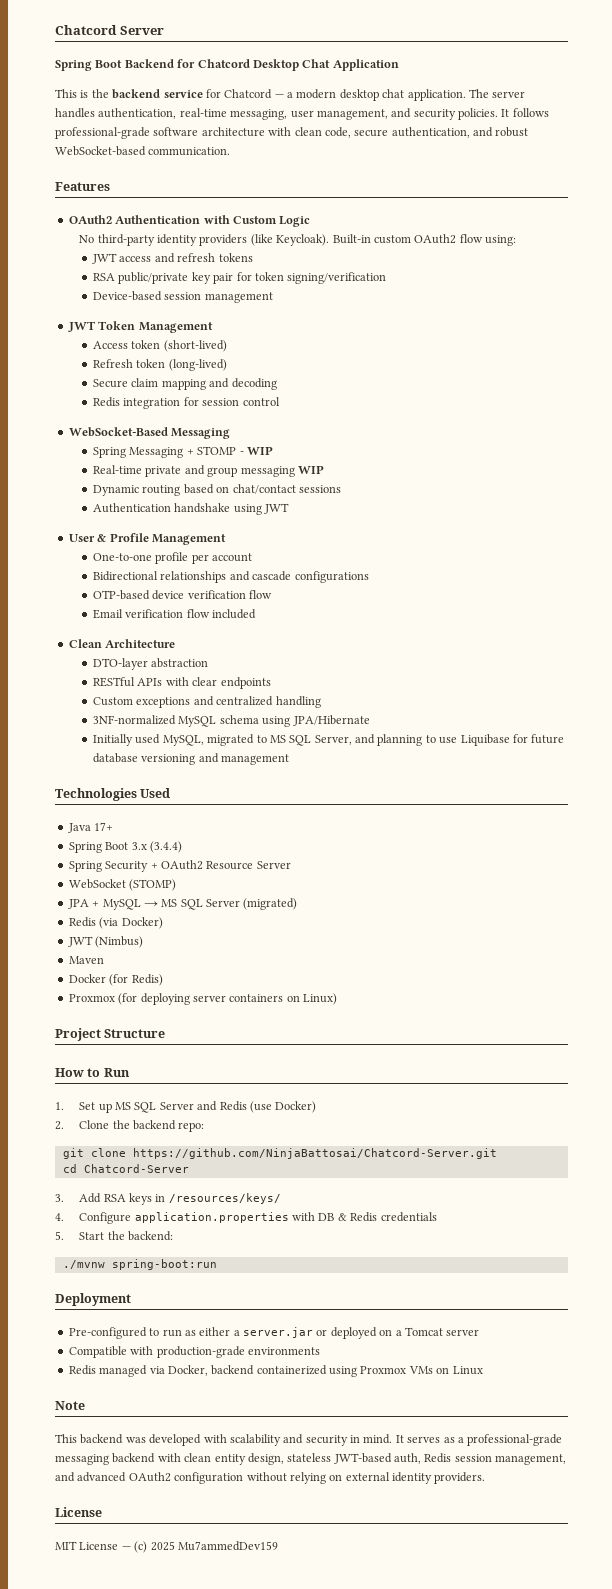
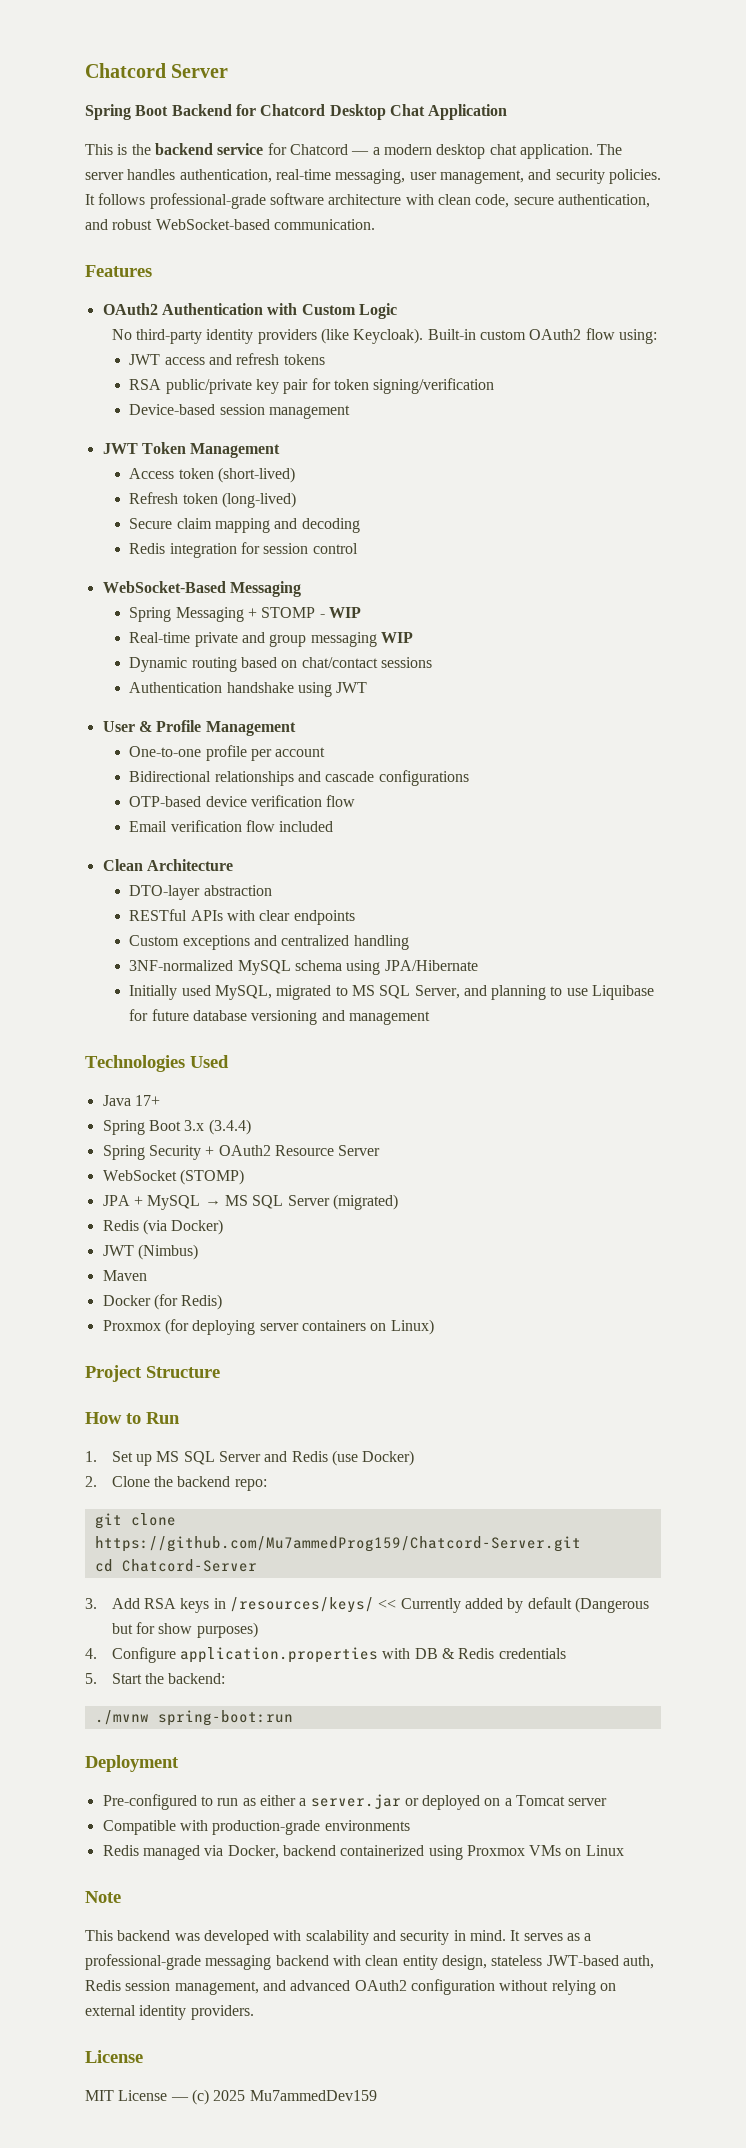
- git clone https://github.com/NinjaBattosai/Chatcord-Server.git
+ git clone https://github.com/Mu7ammedProg159/Chatcord-Server.git
- 3. Add RSA keys in /resources/keys/
+ 3. Add RSA keys in /resources/keys/ << Currently added by default (Dangerous but for show purposes)

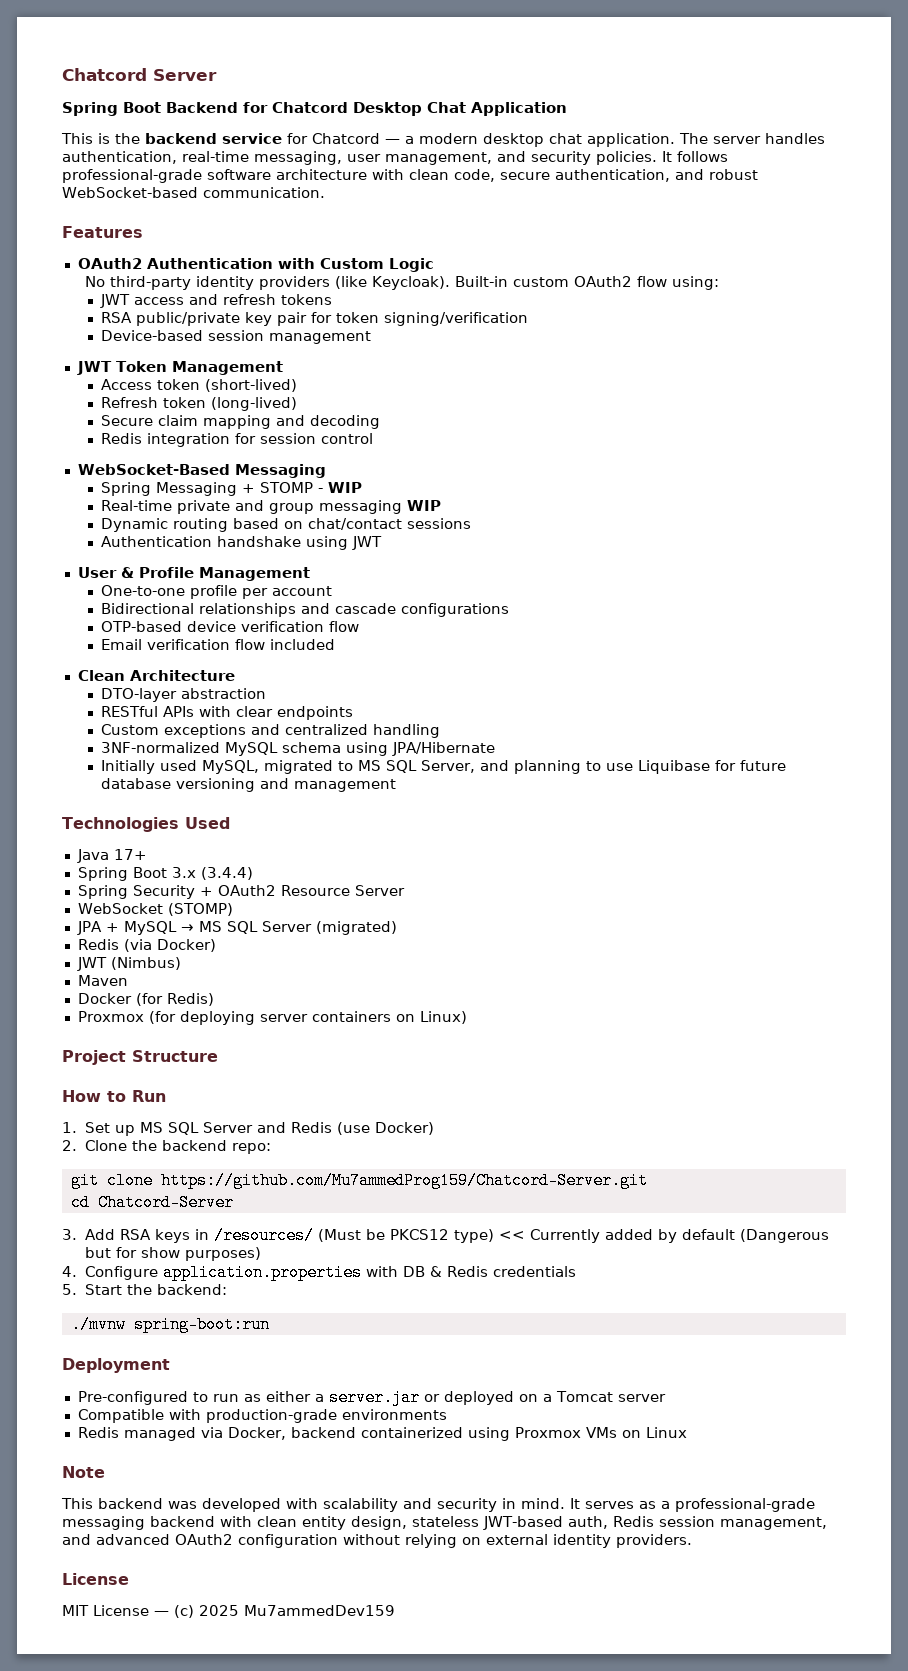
- 3. Add RSA keys in /resources/keys/ << Currently added by default (Dangerous but for show purposes)
+ 3. Add RSA keys in /resources/ (Must be PKCS12 type) << Currently added by default (Dangerous but for show purposes)

